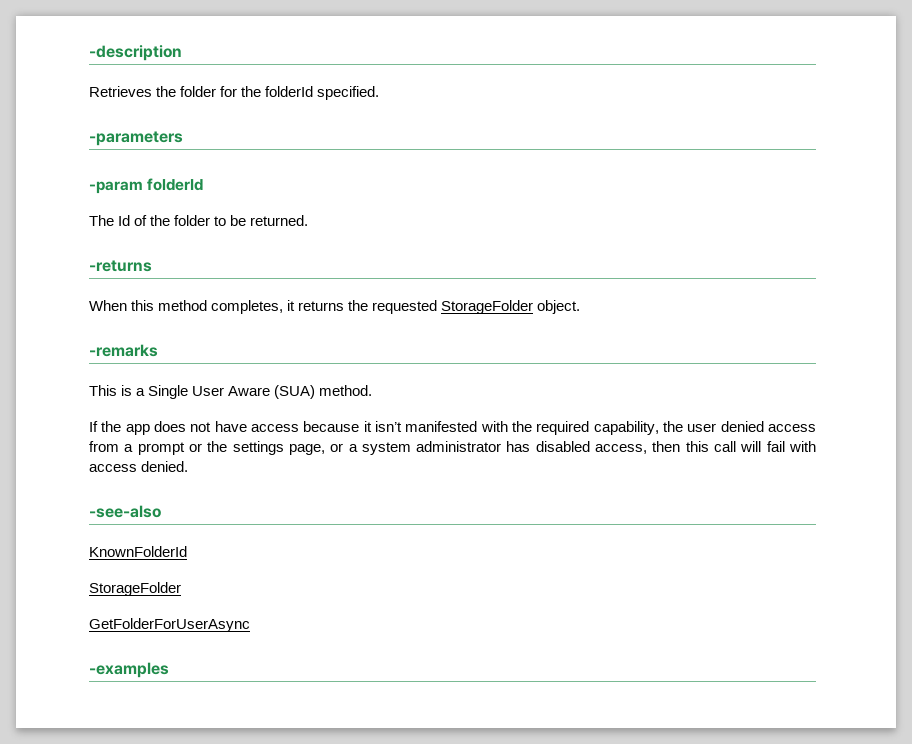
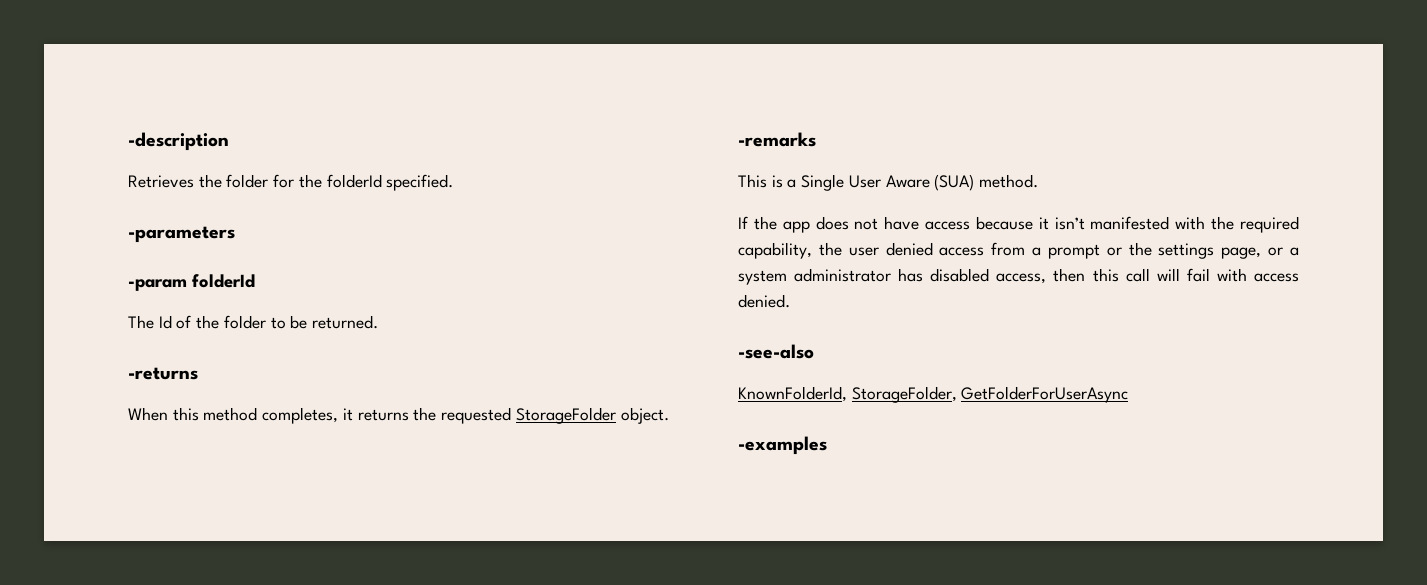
- KnownFolderId
- StorageFolder
- GetFolderForUserAsync
+ KnownFolderId, StorageFolder, GetFolderForUserAsync

